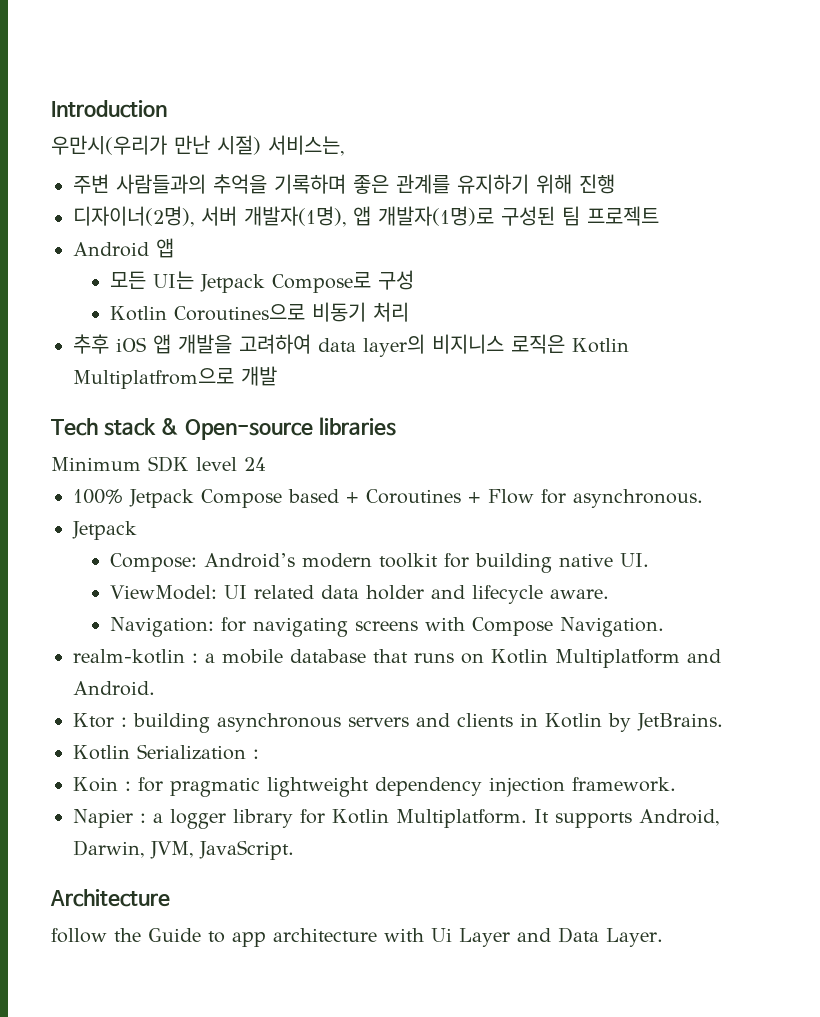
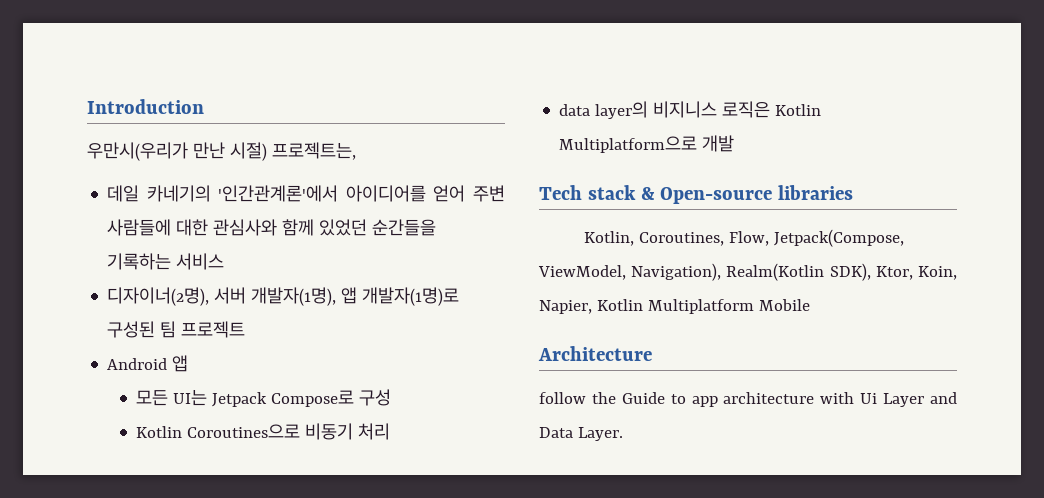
- 우만시(우리가 만난 시절) 서비스는,
- 주변 사람들과의 추억을 기록하며 좋은 관계를 유지하기 위해 진행
+ 우만시(우리가 만난 시절) 프로젝트는,
+ 데일 카네기의 '인간관계론'에서 아이디어를 얻어 주변 사람들에 대한 관심사와 함께 있었던 순간들을 기록하는 서비스
- 추후 iOS 앱 개발을 고려하여 data layer의 비지니스 로직은 Kotlin Multiplatfrom으로 개발
+ data layer의 비지니스 로직은 Kotlin Multiplatform으로 개발
- Minimum SDK level 24
- 100% Jetpack Compose based + Coroutines + Flow for asynchronous.
- Jetpack
- Compose: Android’s modern toolkit for building native UI.
- ViewModel: UI related data holder and lifecycle aware.
- Navigation: for navigating screens with Compose Navigation.
- realm-kotlin : a mobile database that runs on Kotlin Multiplatform and Android.
- Ktor : building asynchronous servers and clients in Kotlin by JetBrains.
- Kotlin Serialization :
- Koin : for pragmatic lightweight dependency injection framework.
- Napier : a logger library for Kotlin Multiplatform. It supports Android, Darwin, JVM, JavaScript.
+ Kotlin, Coroutines, Flow, Jetpack(Compose, ViewModel, Navigation), Realm(Kotlin SDK), Ktor, Koin, Napier, Kotlin Multiplatform Mobile

